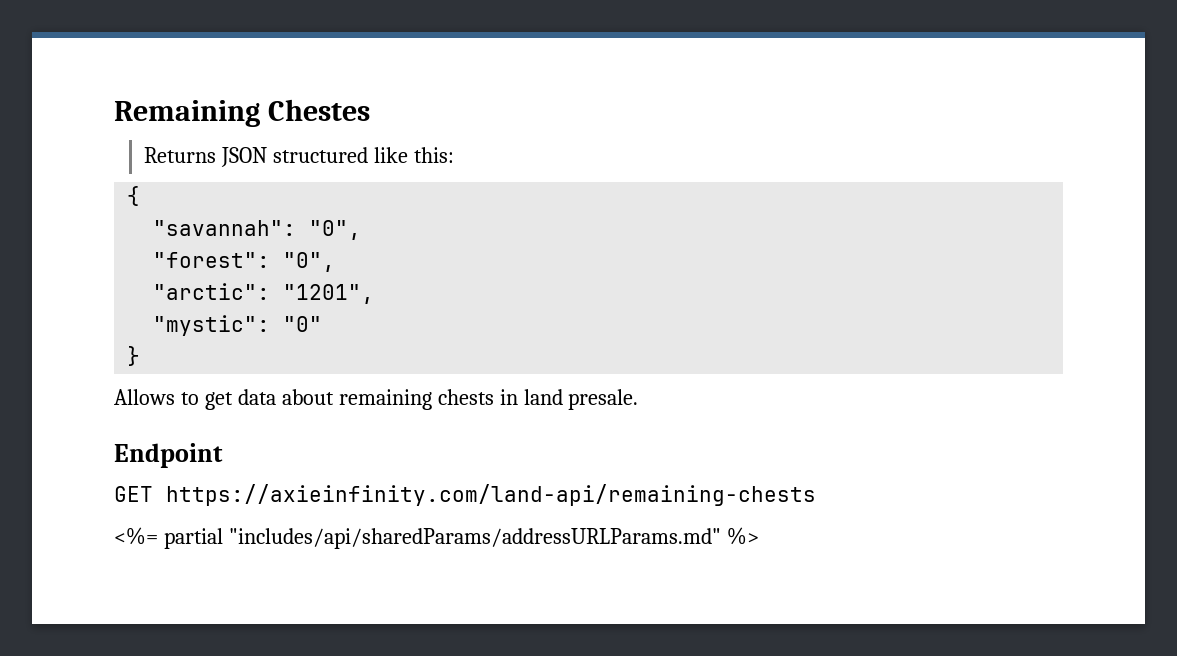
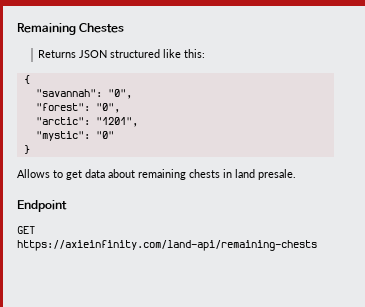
- <%= partial "includes/api/sharedParams/addressURLParams.md" %>

